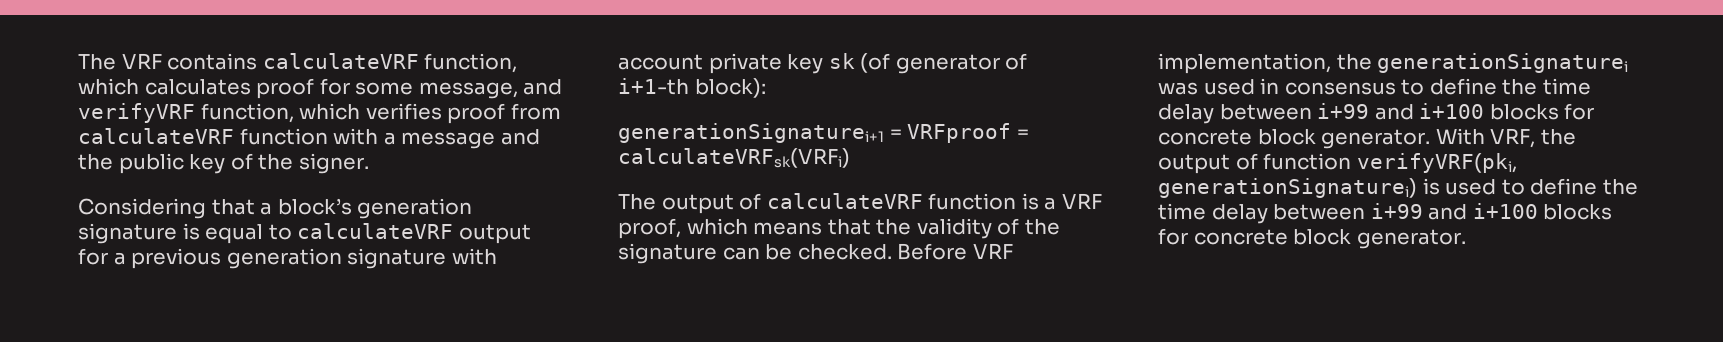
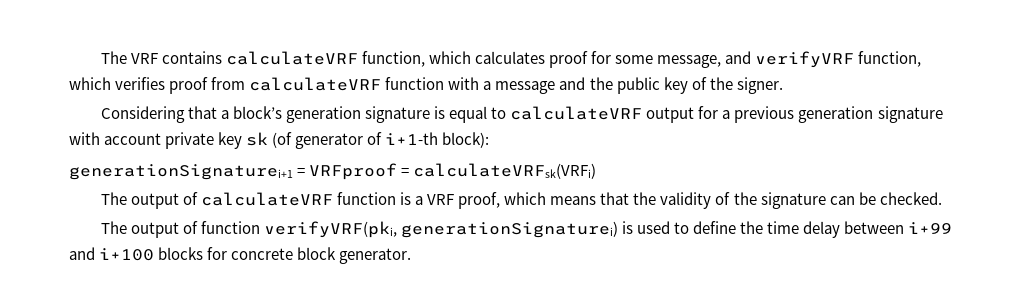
- The output of calculateVRF function is a VRF proof, which means that the validity of the signature can be checked. Before VRF implementation, the generationSignaturei was used in consensus to define the time delay between i+99 and i+100 blocks for concrete block generator. With VRF, the output of function verifyVRF(pki, generationSignaturei) is used to define the time delay between i+99 and i+100 blocks for concrete block generator.
+ The output of calculateVRF function is a VRF proof, which means that the validity of the signature can be checked.
+ The output of function verifyVRF(pki, generationSignaturei) is used to define the time delay between i+99 and i+100 blocks for concrete block generator.

